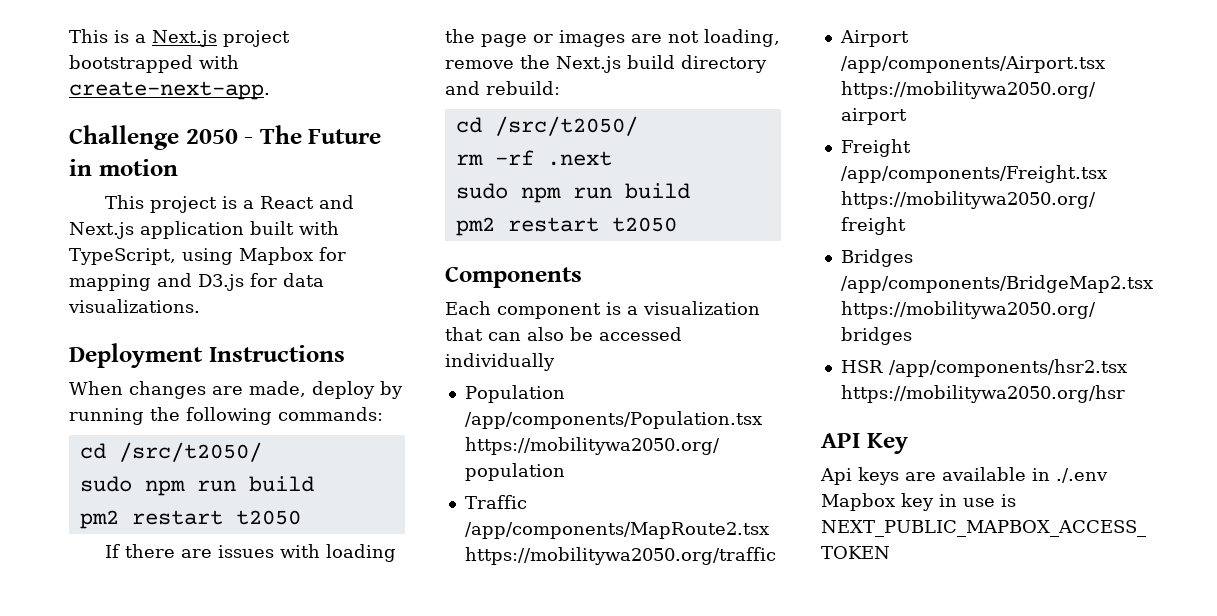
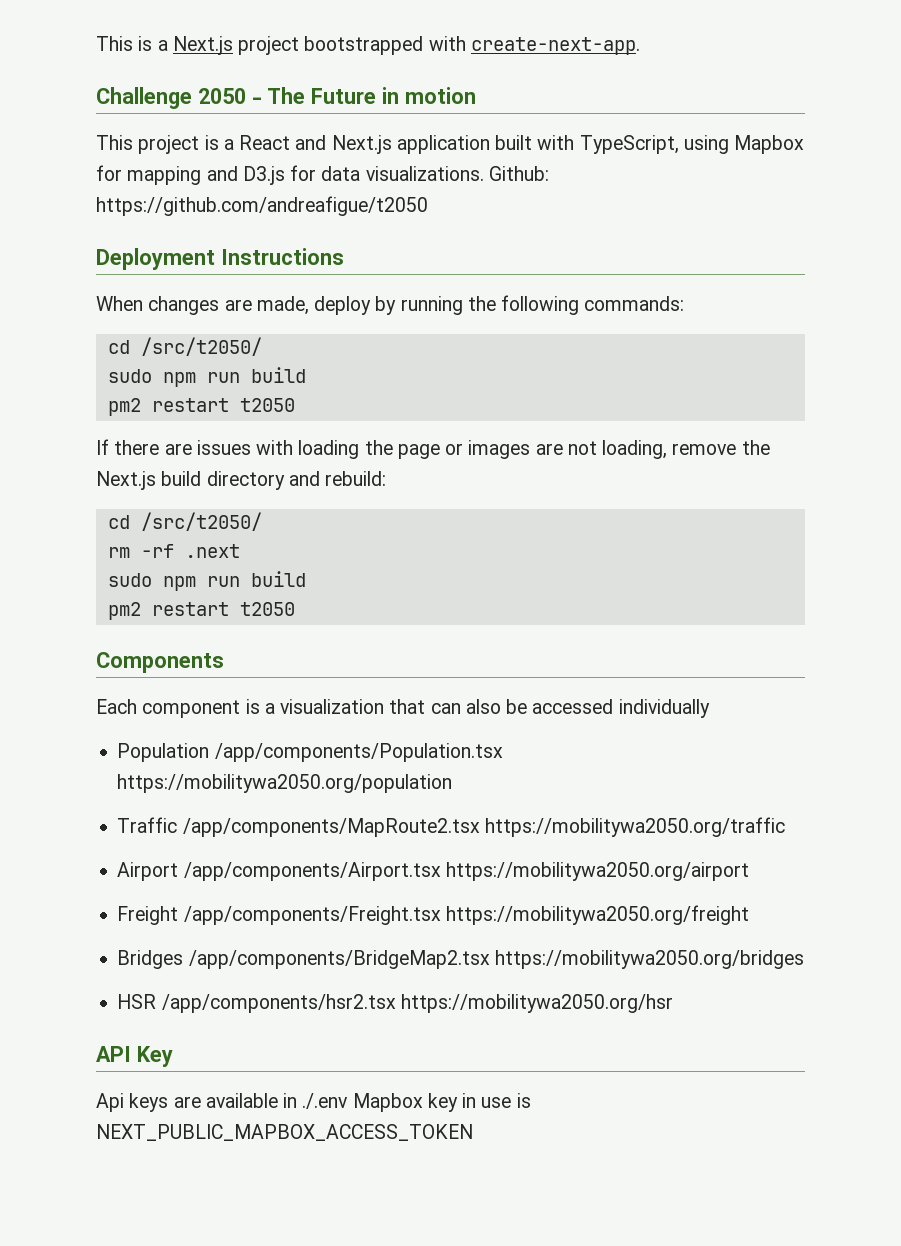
+ Github: https://github.com/andreafigue/t2050

